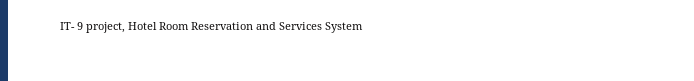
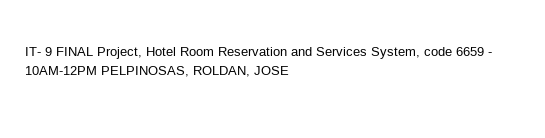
- IT- 9 project, Hotel Room Reservation and Services System
+ IT- 9 FINAL Project, Hotel Room Reservation and Services System, code 6659 - 10AM-12PM PELPINOSAS, ROLDAN, JOSE

